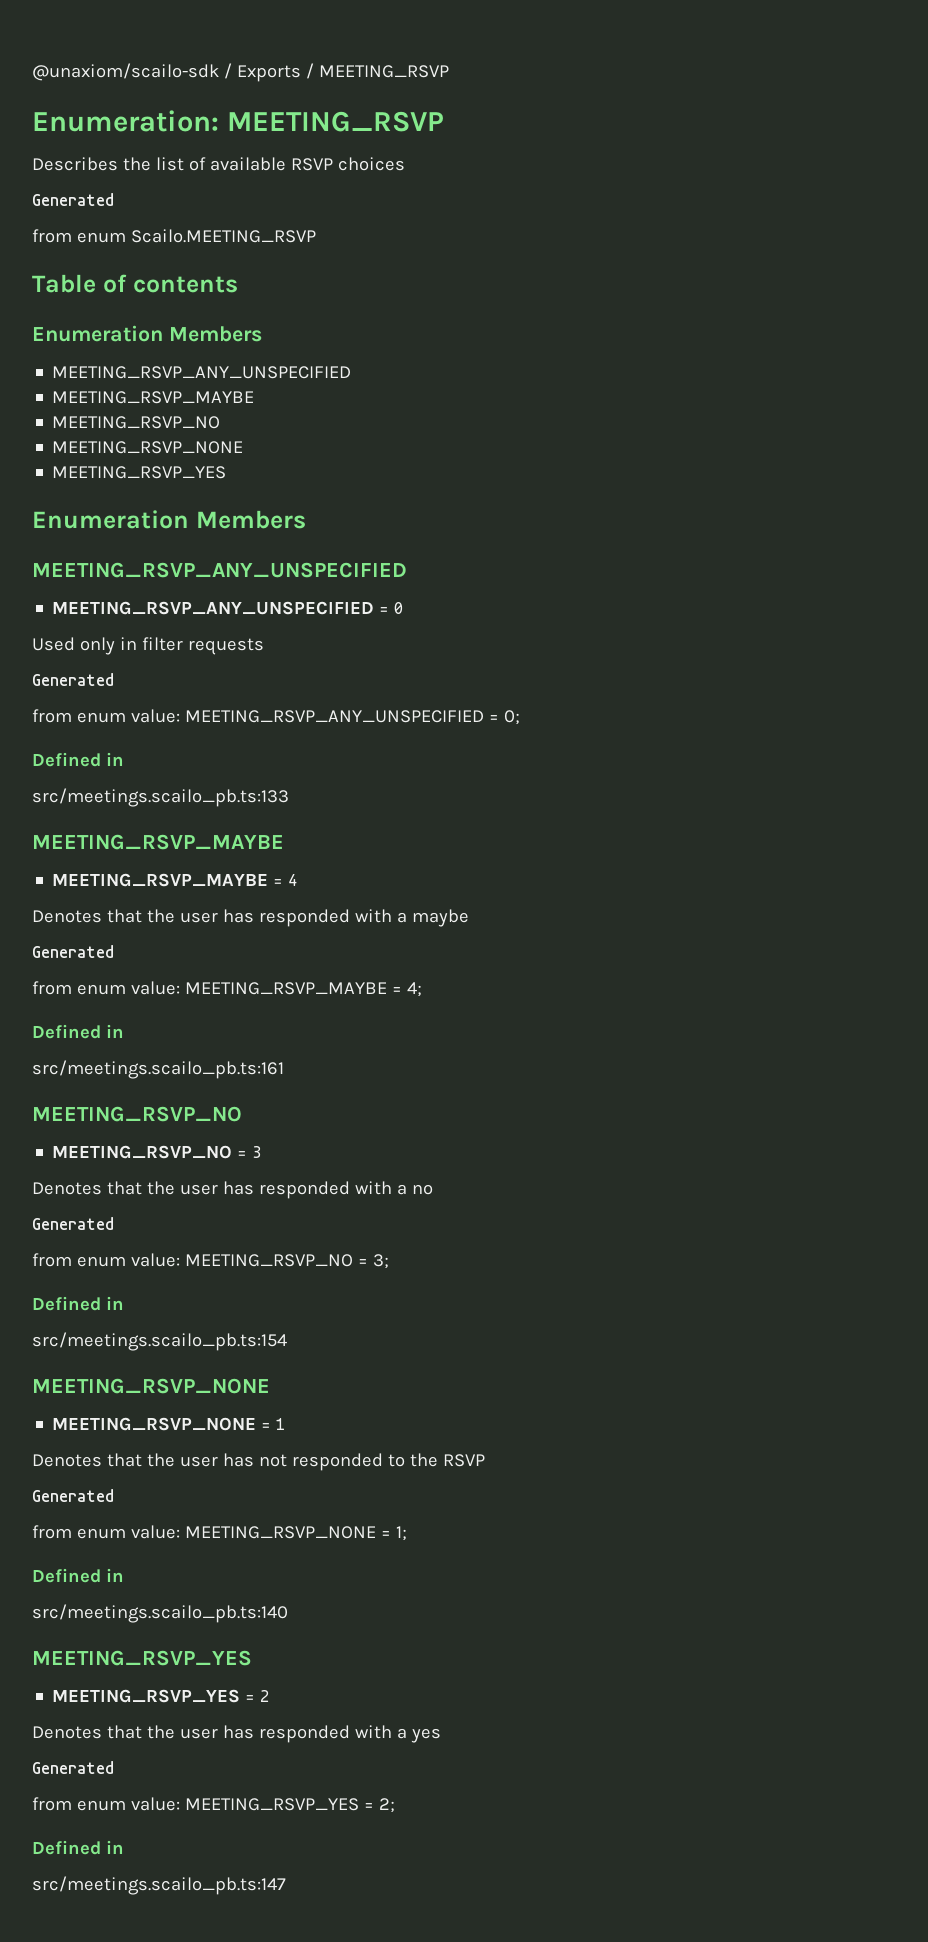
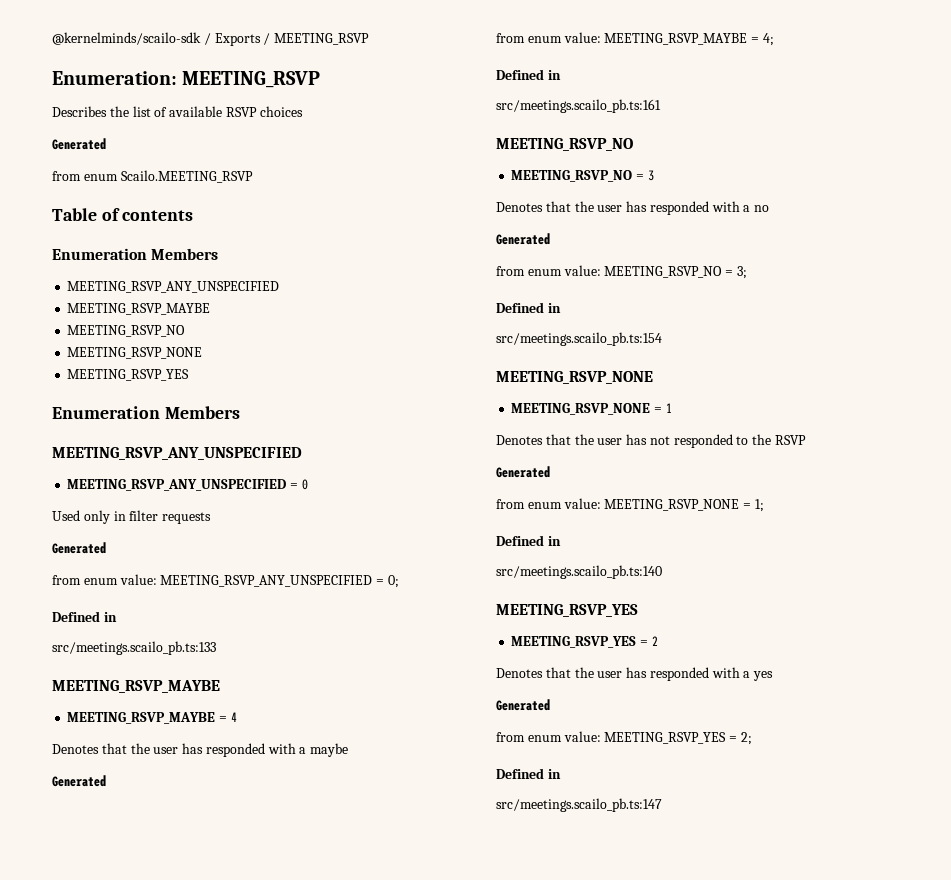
- @unaxiom/scailo-sdk / Exports / MEETING_RSVP
+ @kernelminds/scailo-sdk / Exports / MEETING_RSVP

